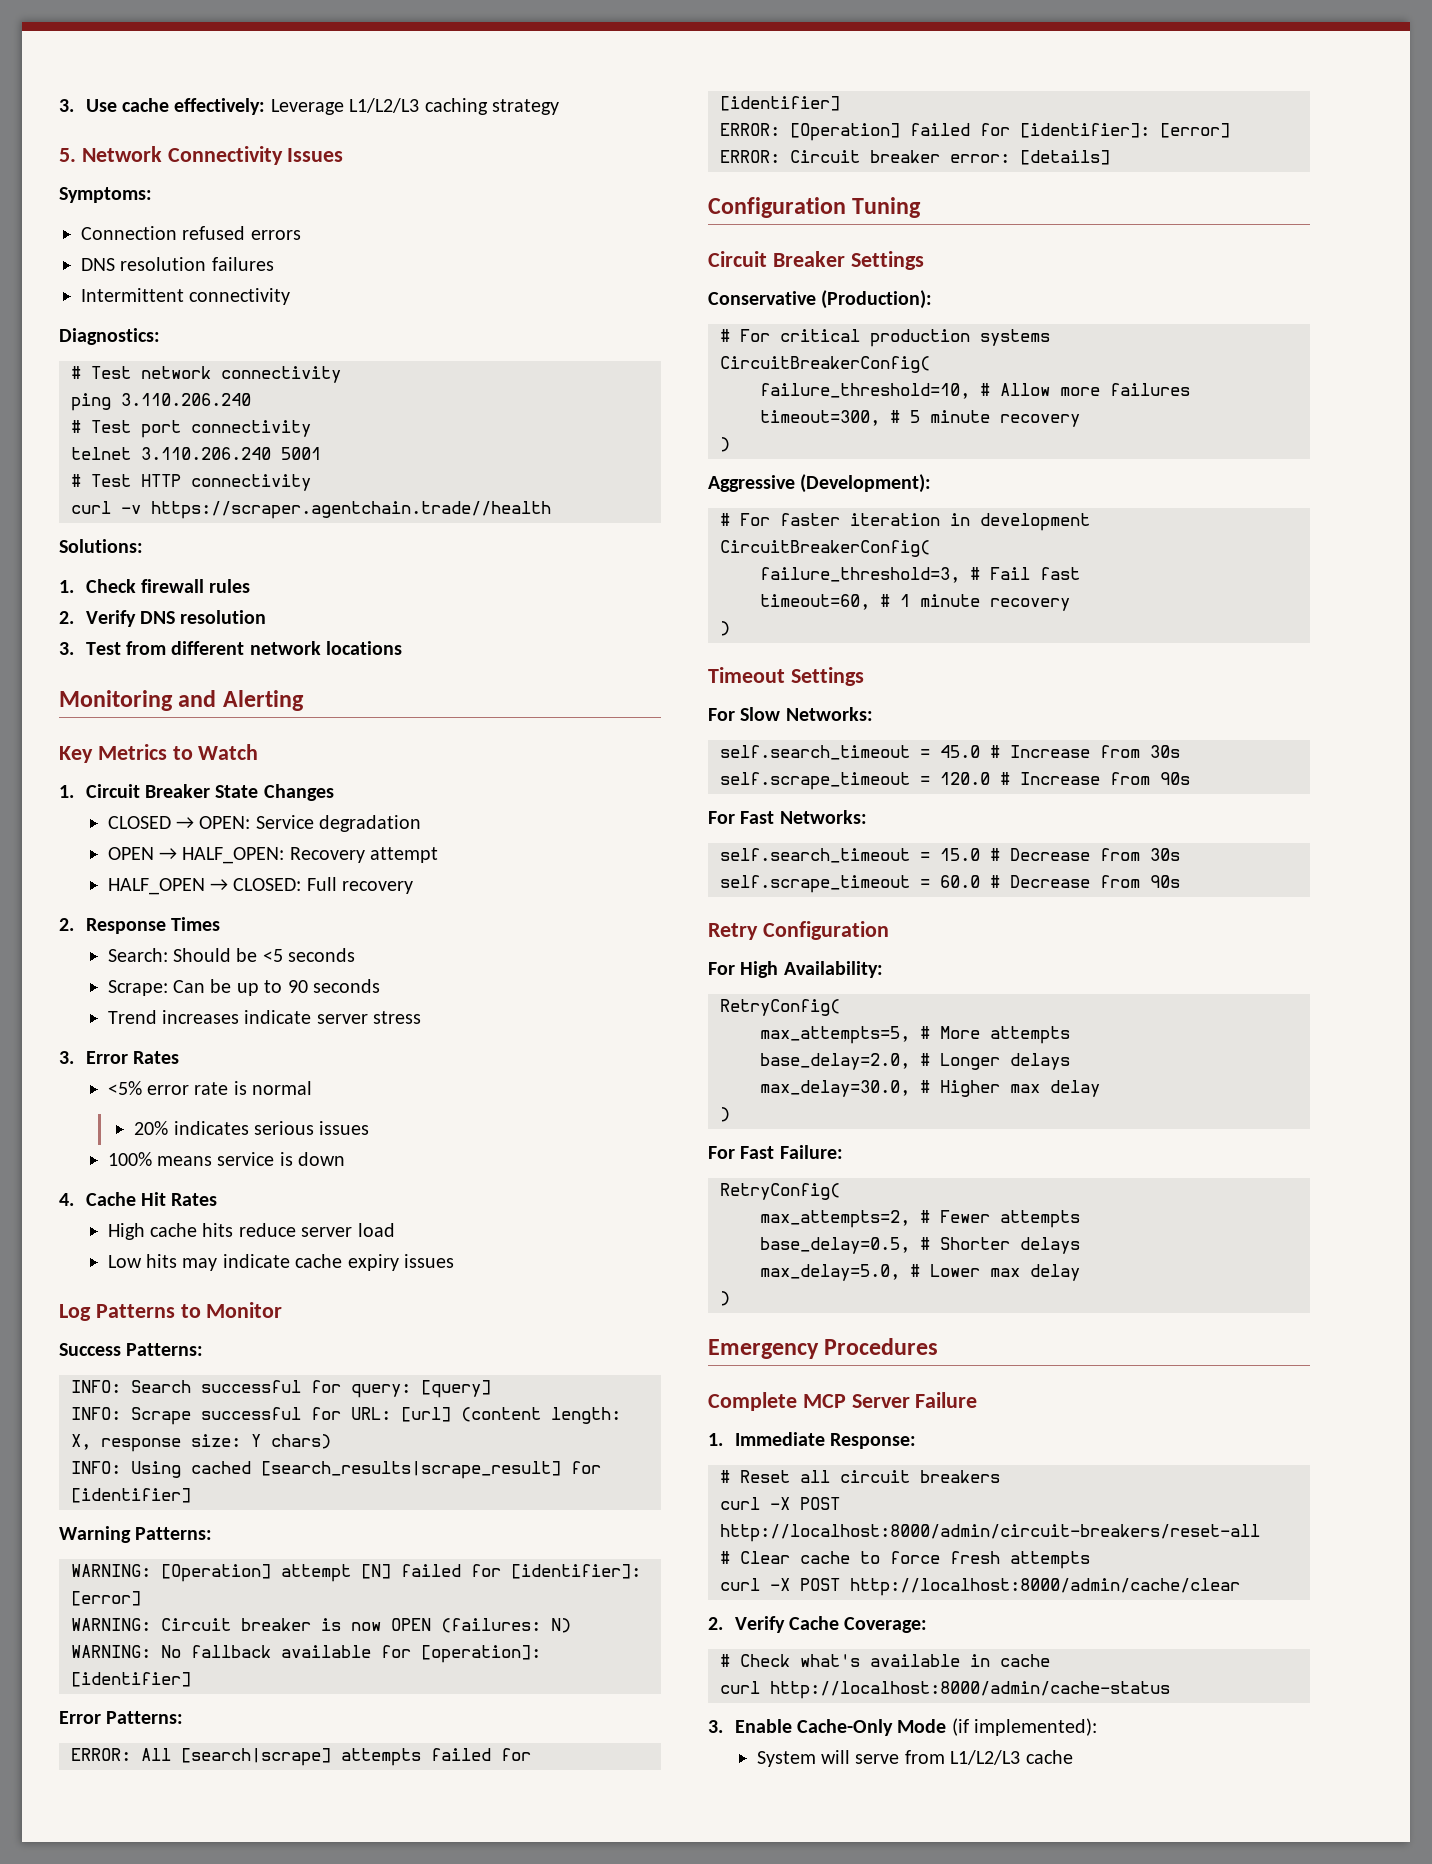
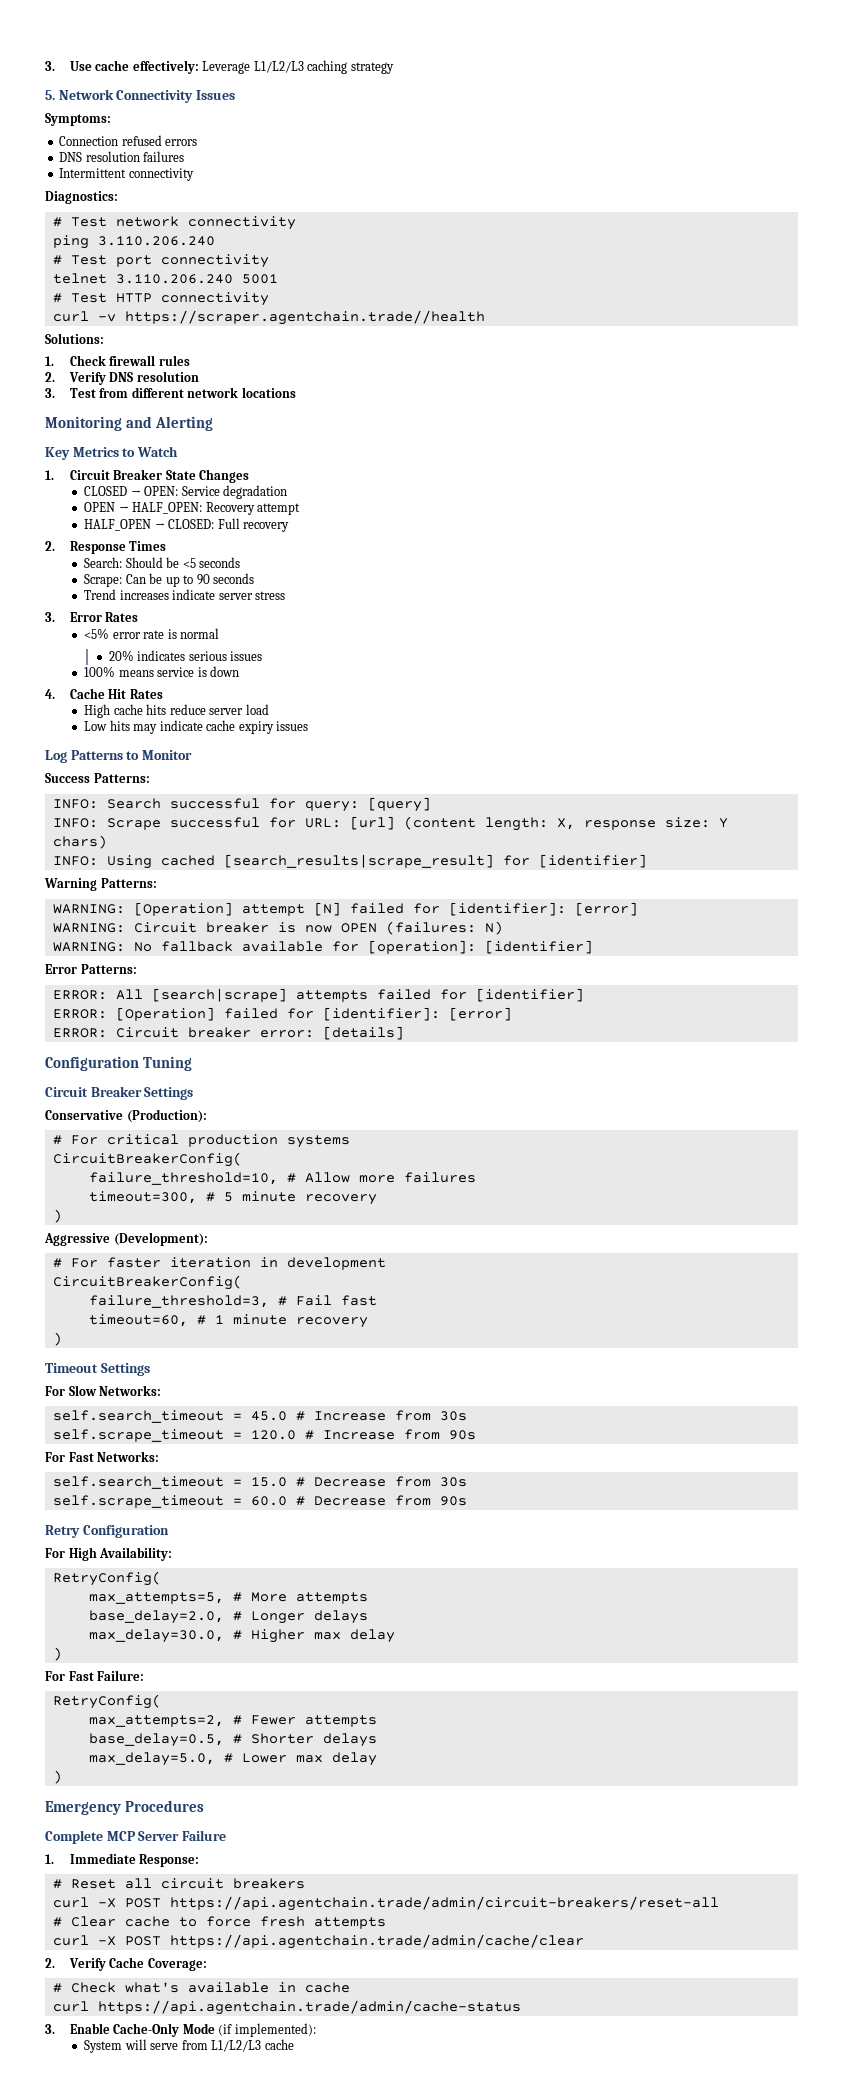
- curl -X POST http://localhost:8000/admin/circuit-breakers/reset-all
+ curl -X POST https://api.agentchain.trade/admin/circuit-breakers/reset-all
- curl -X POST http://localhost:8000/admin/cache/clear
+ curl -X POST https://api.agentchain.trade/admin/cache/clear
- curl http://localhost:8000/admin/cache-status
+ curl https://api.agentchain.trade/admin/cache-status

